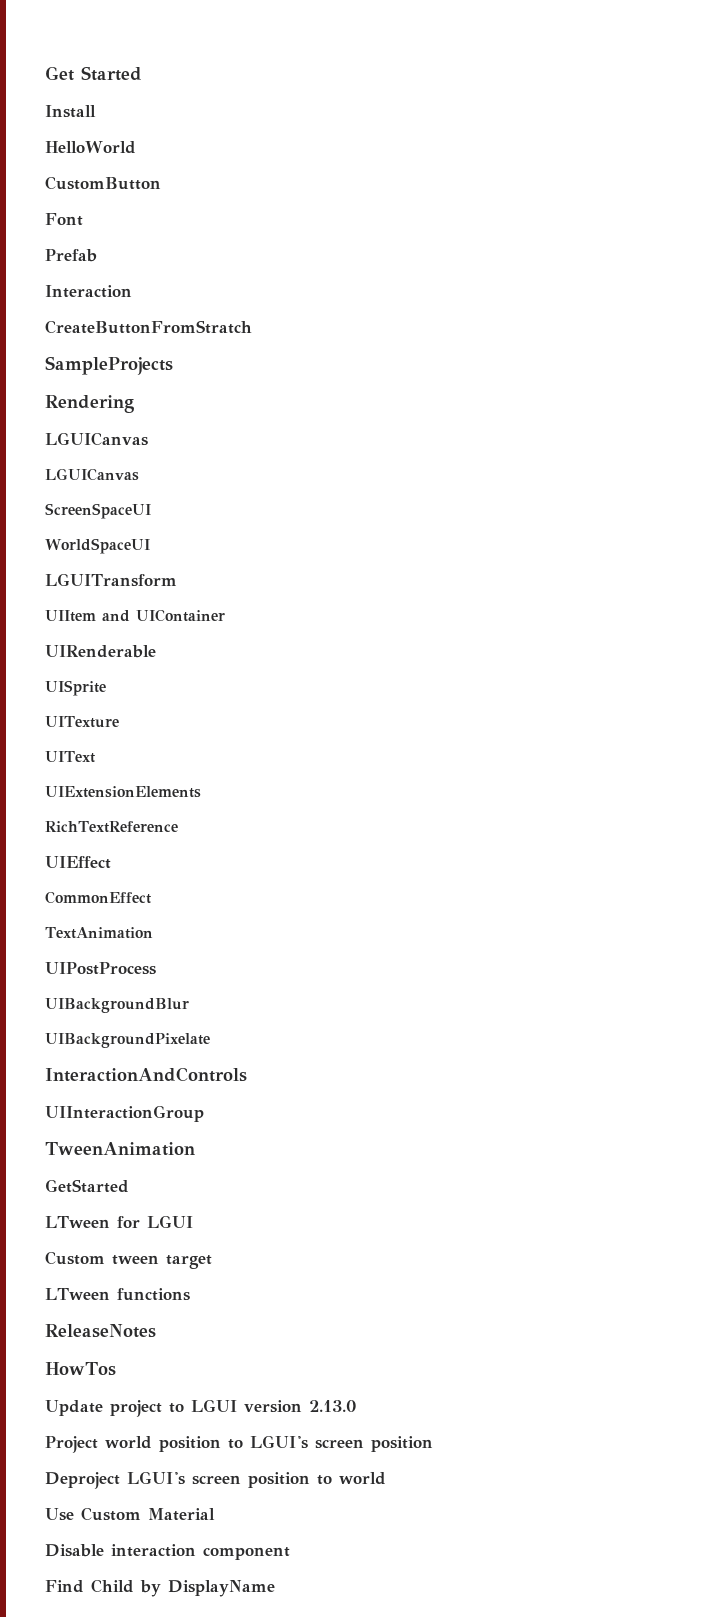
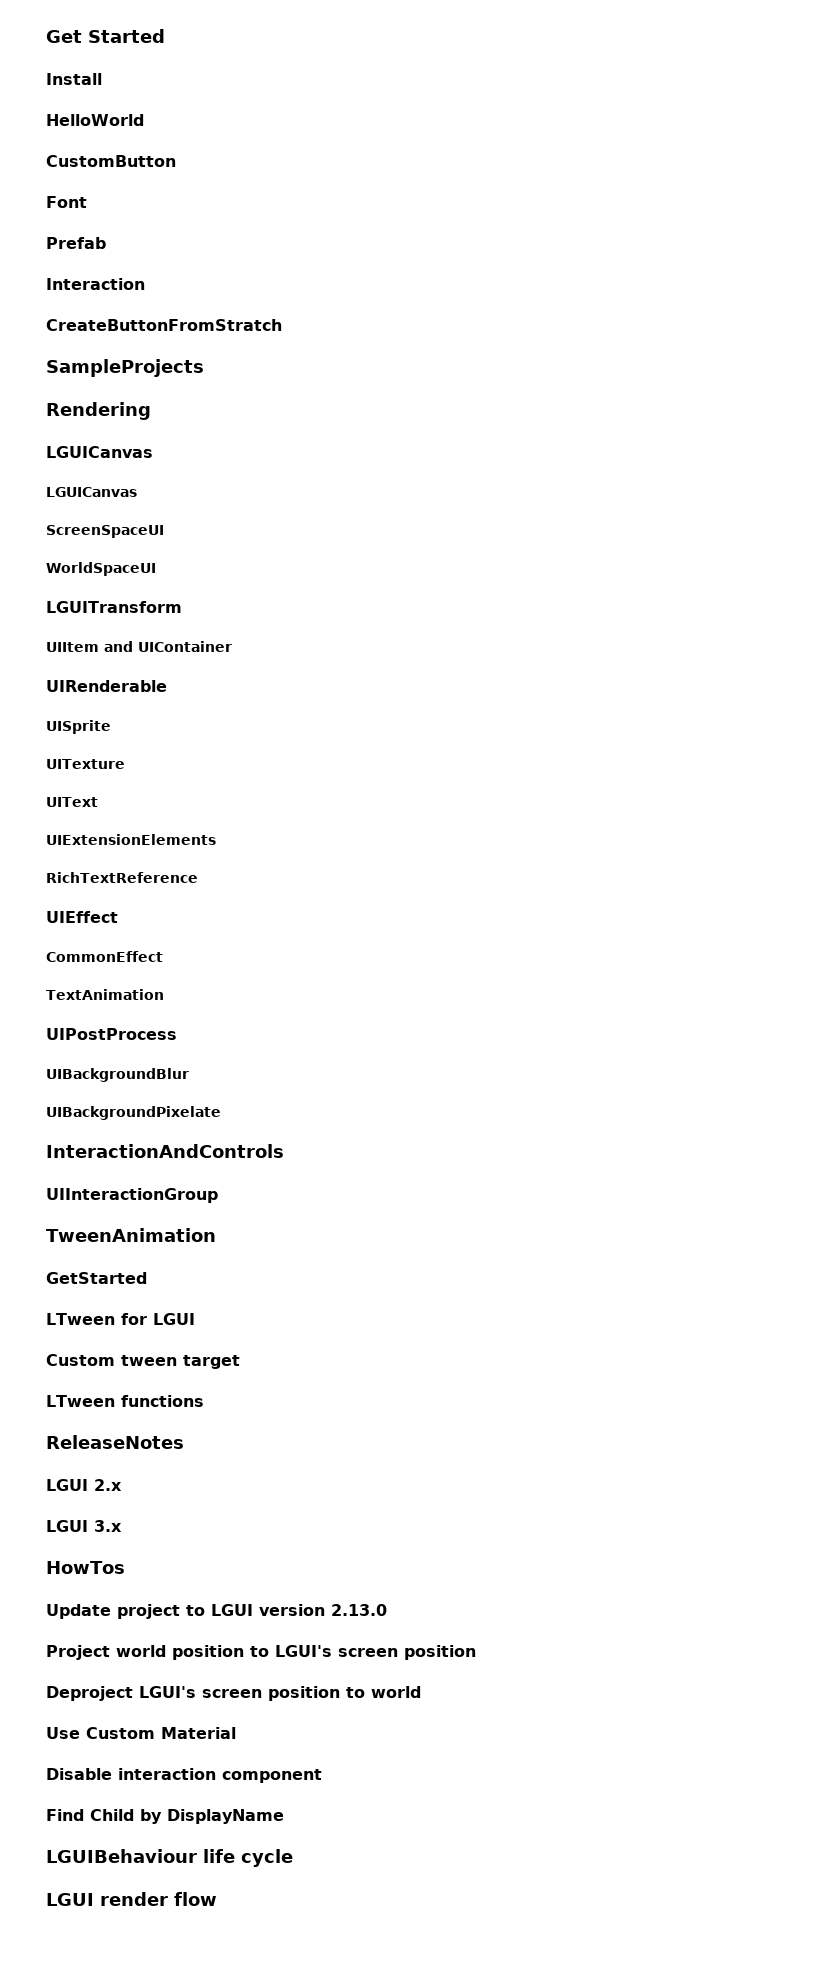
+ LGUI 2.x
+ LGUI 3.x
+ LGUIBehaviour life cycle
+ LGUI render flow

